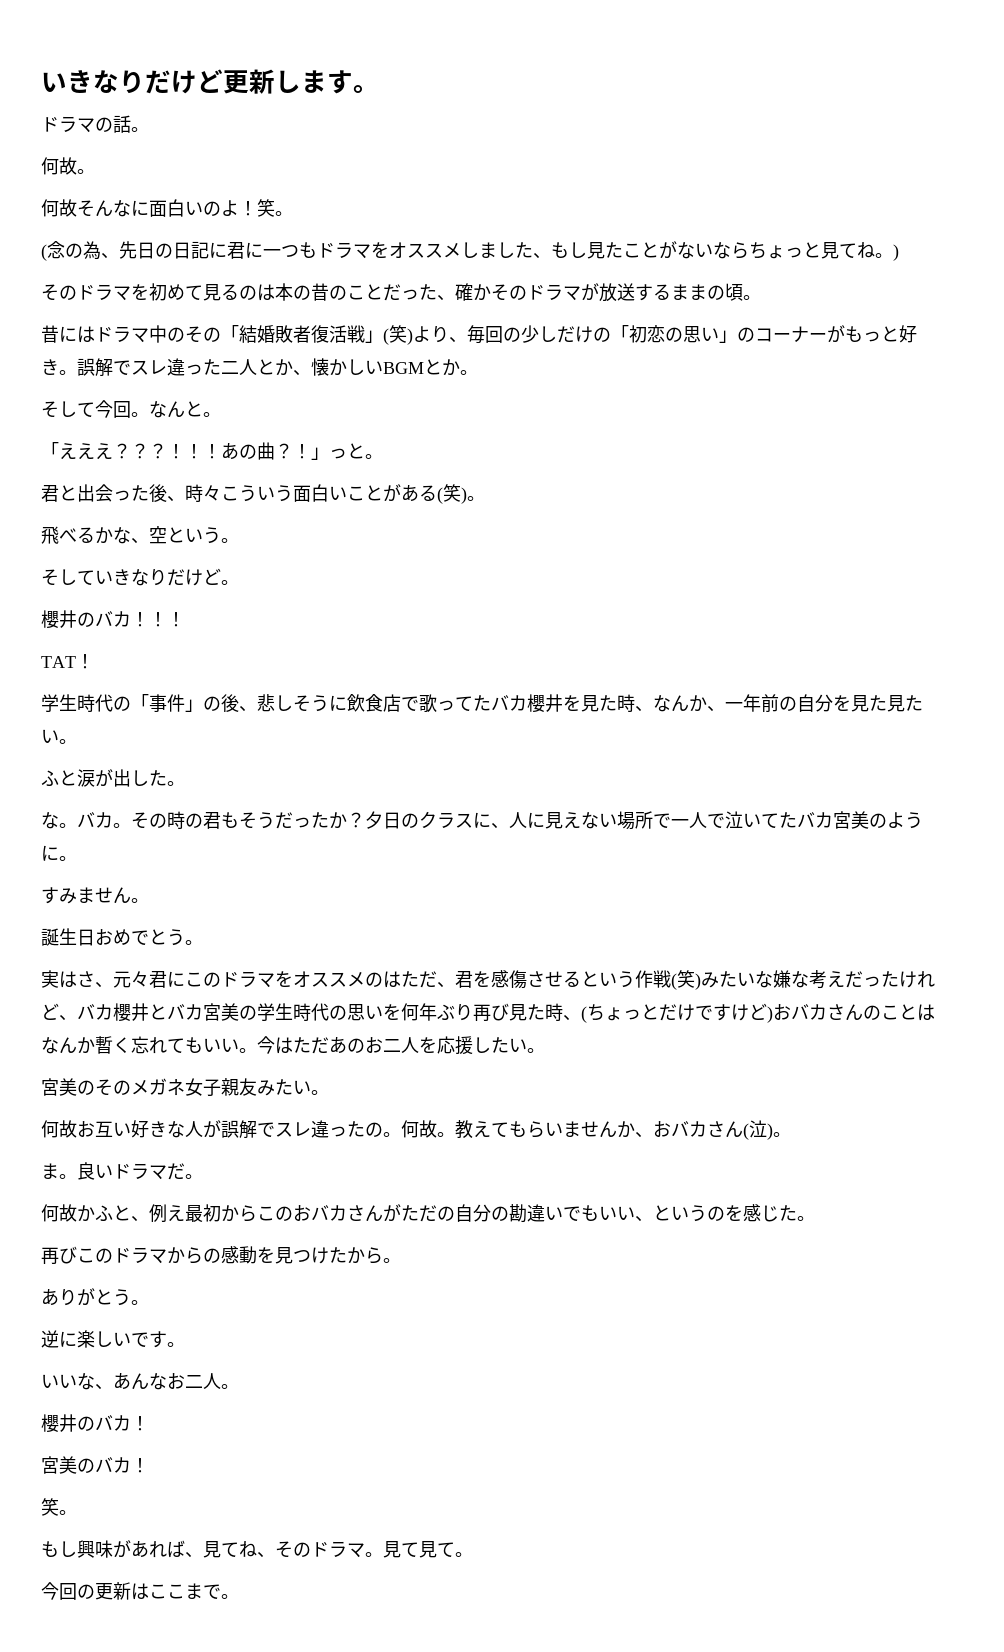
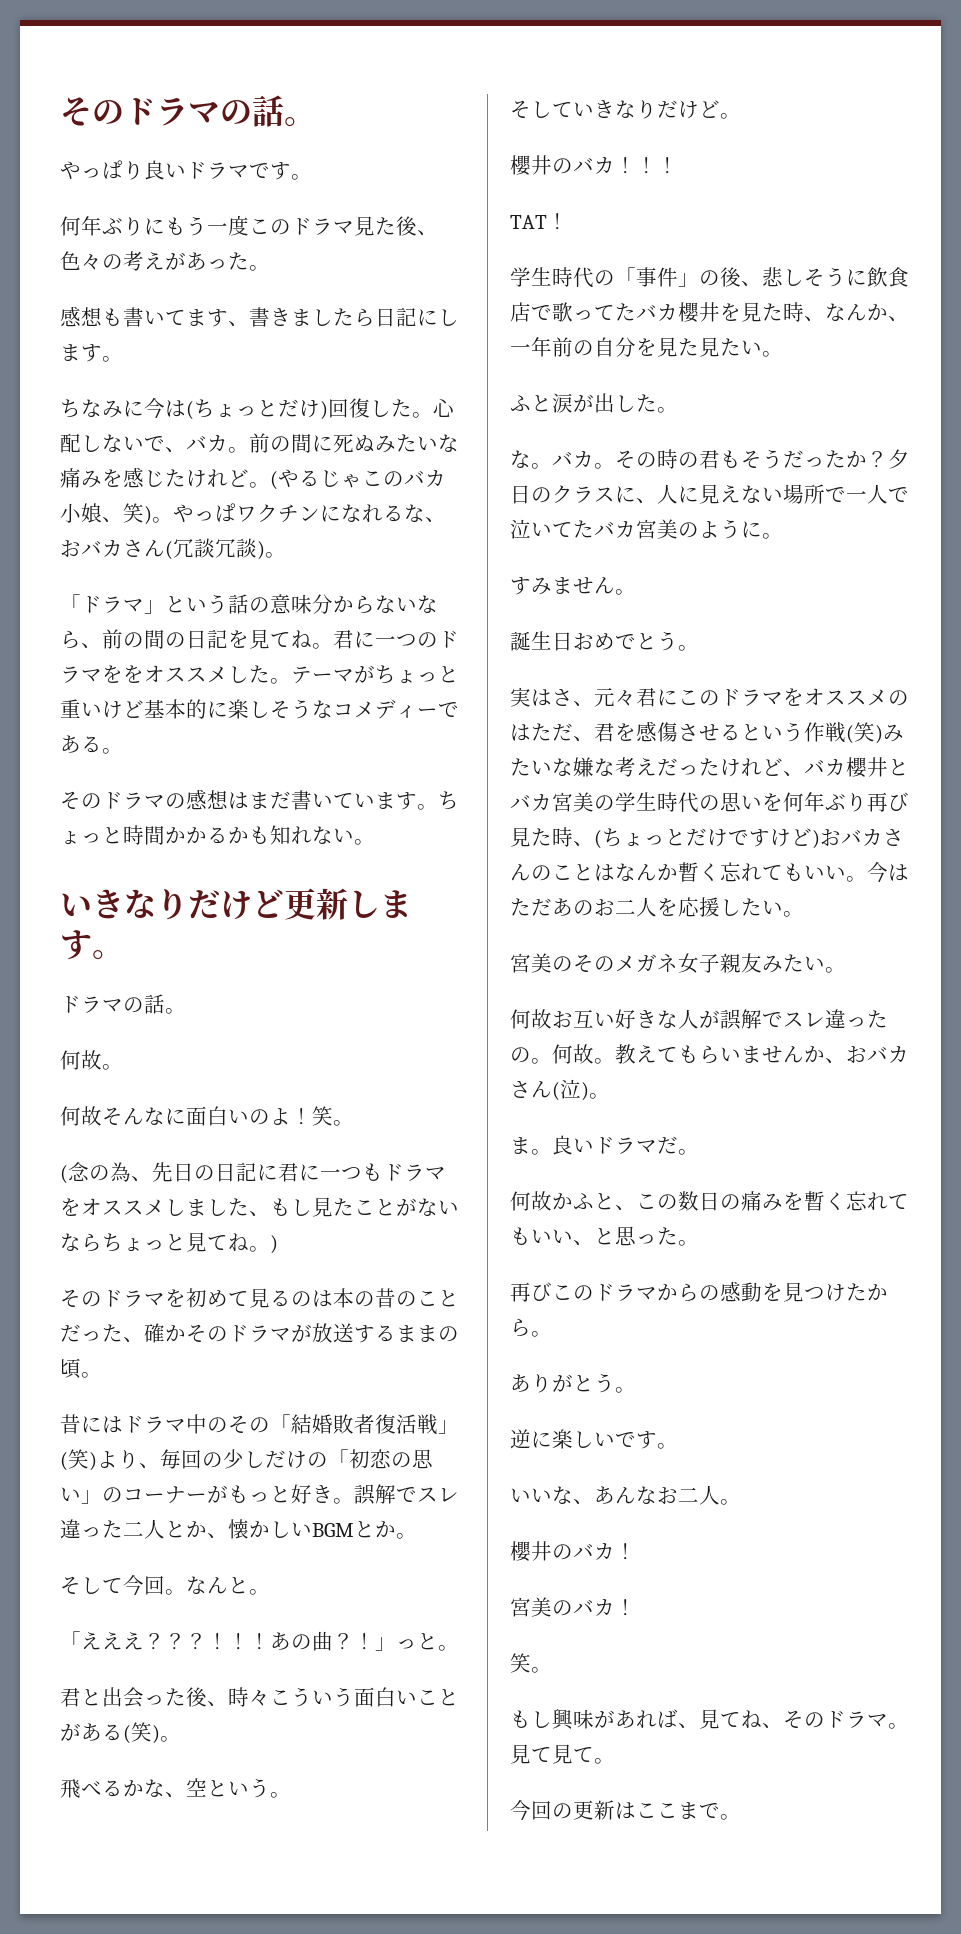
+ そのドラマの話。
+ やっぱり良いドラマです。
+ 何年ぶりにもう一度このドラマ見た後、色々の考えがあった。
+ 感想も書いてます、書きましたら日記にします。
+ ちなみに今は(ちょっとだけ)回復した。心配しないで、バカ。前の間に死ぬみたいな痛みを感じたけれど。(やるじゃこのバカ小娘、笑)。やっぱワクチンになれるな、おバカさん(冗談冗談)。
+ 「ドラマ」という話の意味分からないなら、前の間の日記を見てね。君に一つのドラマををオススメした。テーマがちょっと重いけど基本的に楽しそうなコメディーである。
+ そのドラマの感想はまだ書いています。ちょっと時間かかるかも知れない。
- 何故かふと、例え最初からこのおバカさんがただの自分の勘違いでもいい、というのを感じた。
+ 何故かふと、この数日の痛みを暫く忘れてもいい、と思った。

